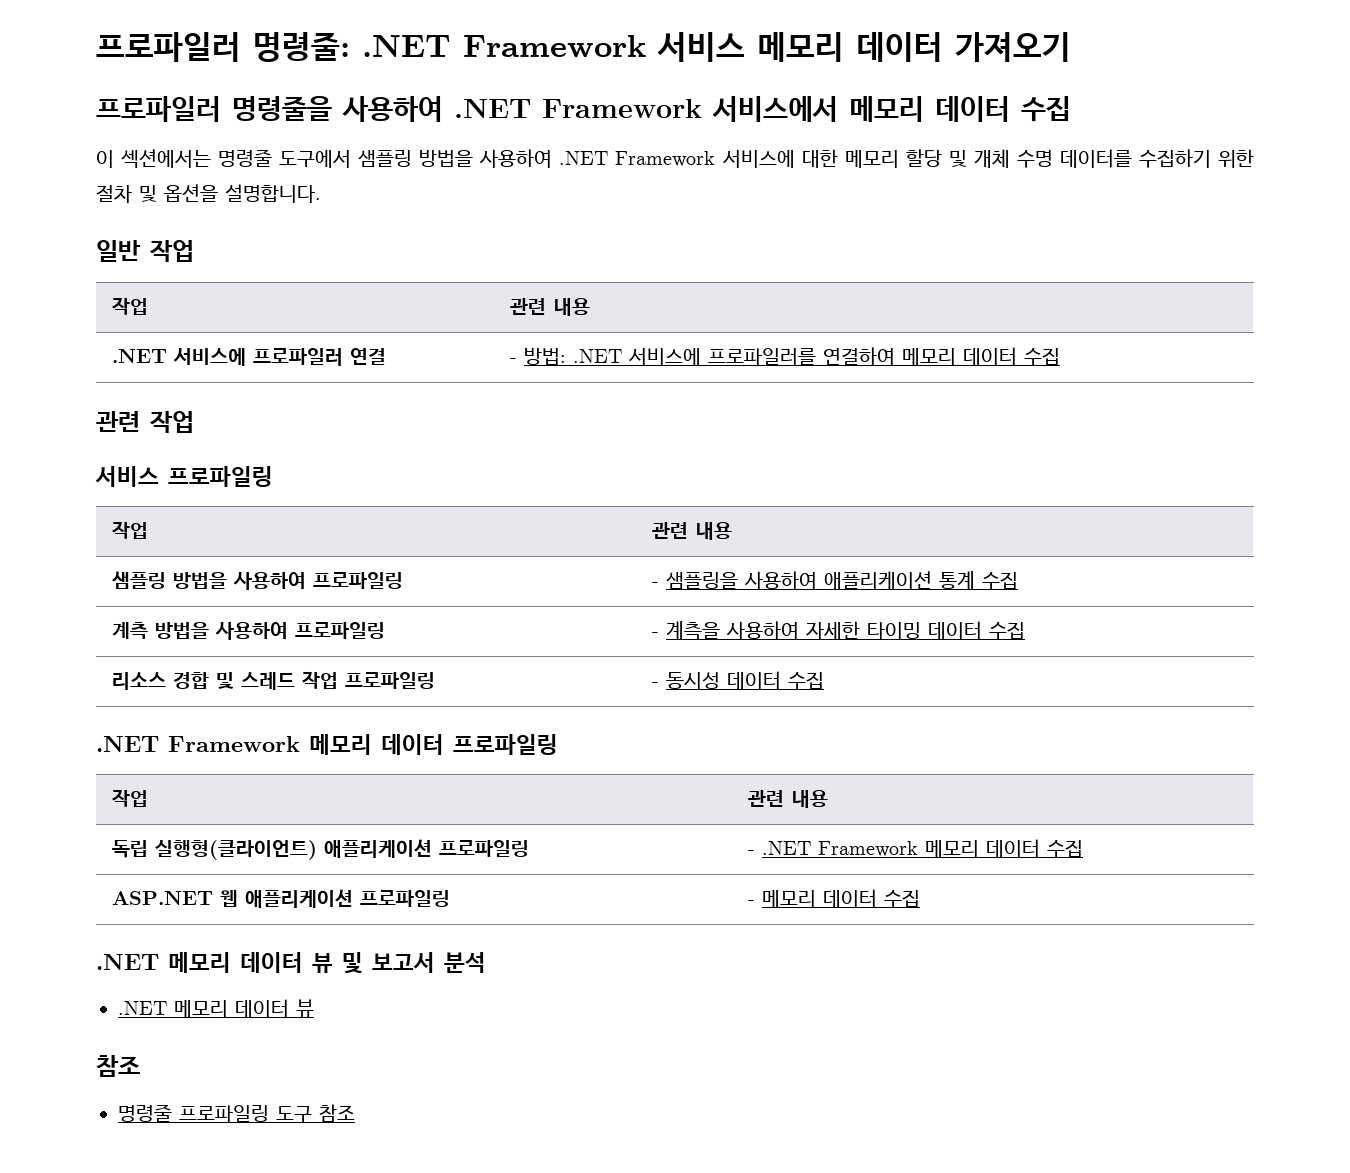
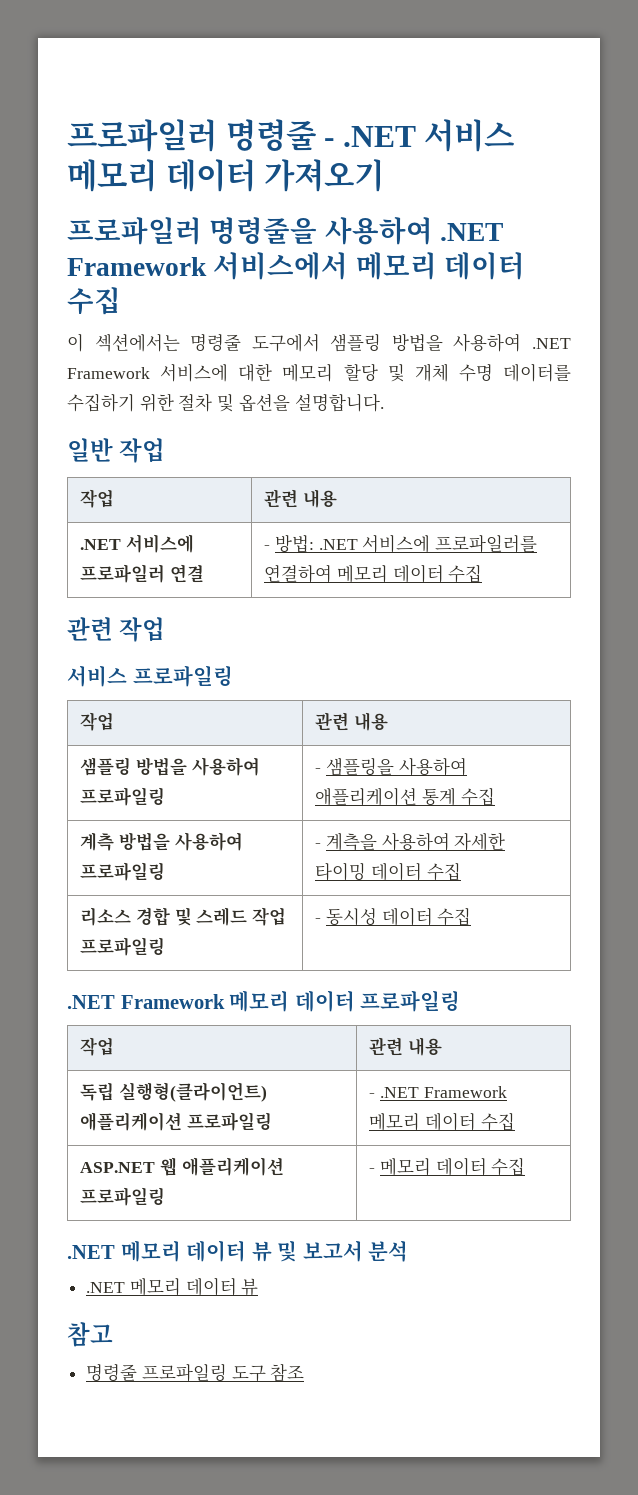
- 프로파일러 명령줄: .NET Framework 서비스 메모리 데이터 가져오기
+ 프로파일러 명령줄 - .NET 서비스 메모리 데이터 가져오기
  .NET 메모리 데이터 뷰 및 보고서 분석
  .NET 메모리 데이터 뷰
- 참조
+ 참고

